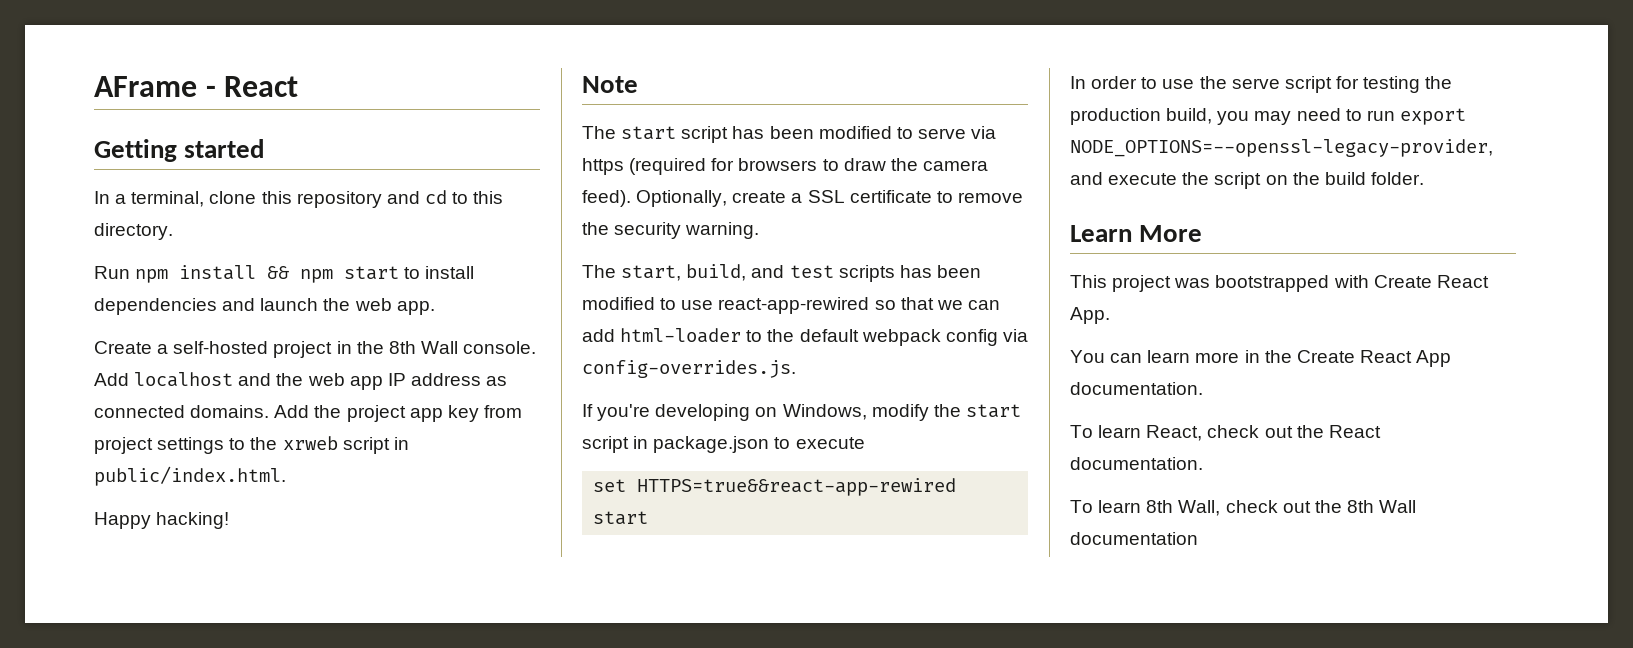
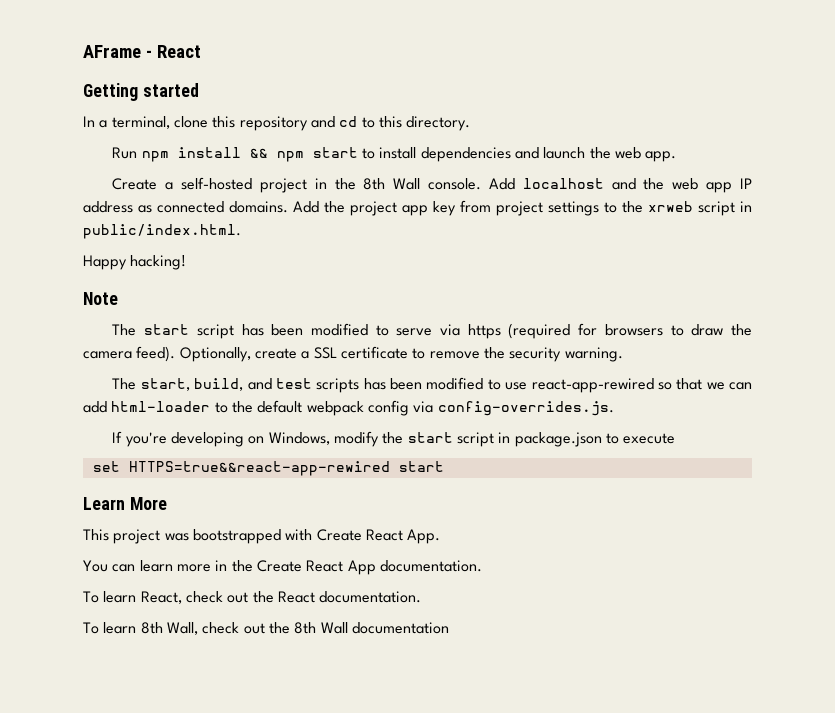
- In order to use the serve script for testing the production build, you may need to run export NODE_OPTIONS=--openssl-legacy-provider, and execute the script on the build folder.

